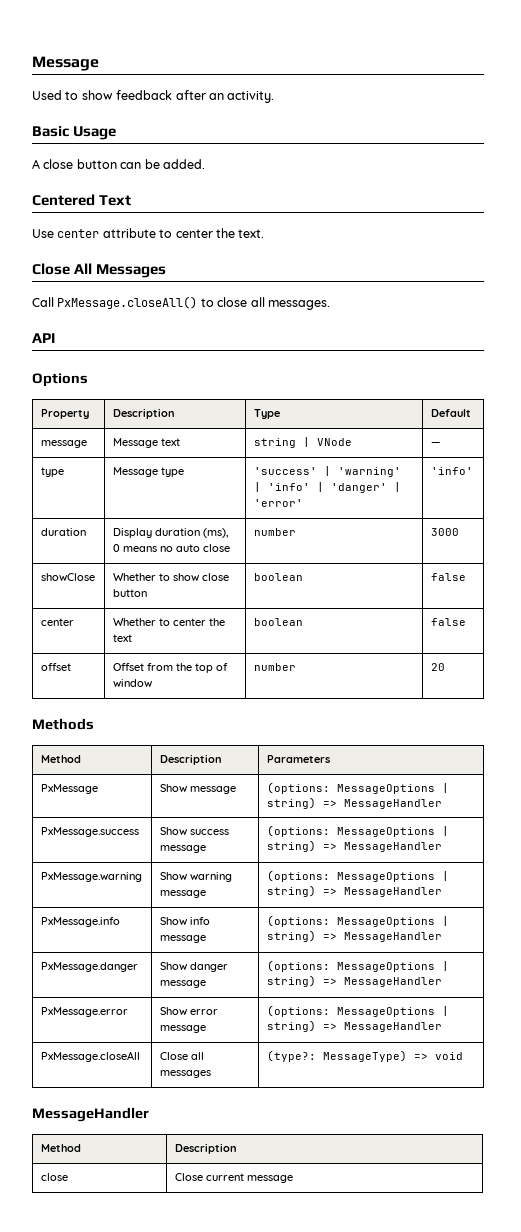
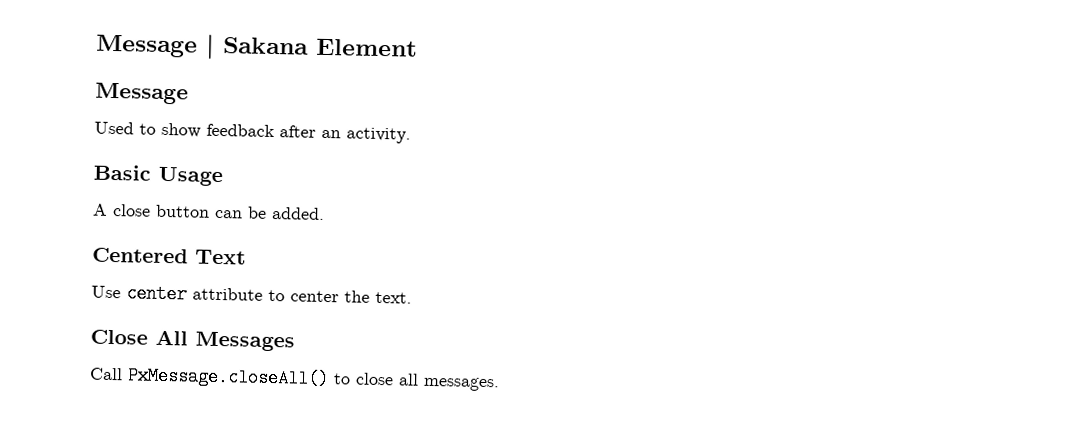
+ Message | Sakana Element
- API
- Options
- Property | Description | Type | Default
- message | Message text | string | VNode | —
- type | Message type | 'success' | 'warning' | 'info' | 'danger' | 'error' | 'info'
- duration | Display duration (ms), 0 means no auto close | number | 3000
- showClose | Whether to show close button | boolean | false
- center | Whether to center the text | boolean | false
- offset | Offset from the top of window | number | 20
- Methods
- Method | Description | Parameters
- PxMessage | Show message | (options: MessageOptions | string) => MessageHandler
- PxMessage.success | Show success message | (options: MessageOptions | string) => MessageHandler
- PxMessage.warning | Show warning message | (options: MessageOptions | string) => MessageHandler
- PxMessage.info | Show info message | (options: MessageOptions | string) => MessageHandler
- PxMessage.danger | Show danger message | (options: MessageOptions | string) => MessageHandler
- PxMessage.error | Show error message | (options: MessageOptions | string) => MessageHandler
- PxMessage.closeAll | Close all messages | (type?: MessageType) => void
- MessageHandler
- Method | Description
- close | Close current message

